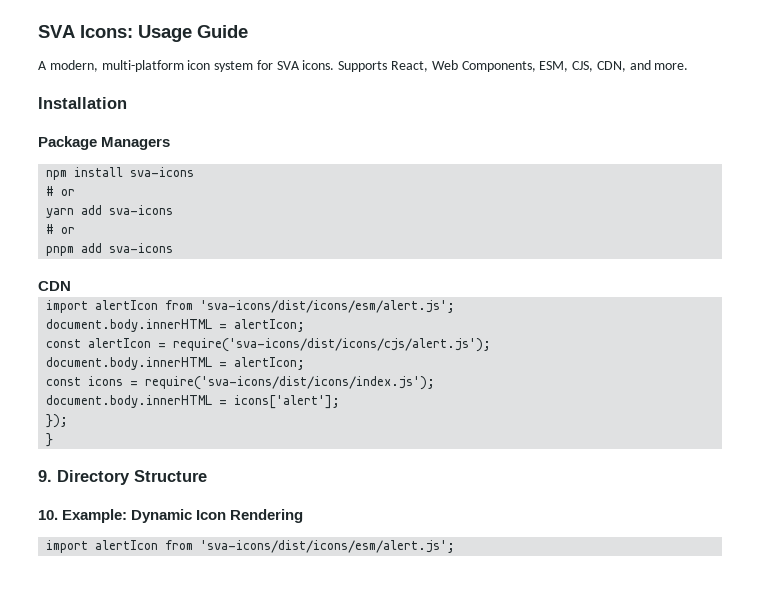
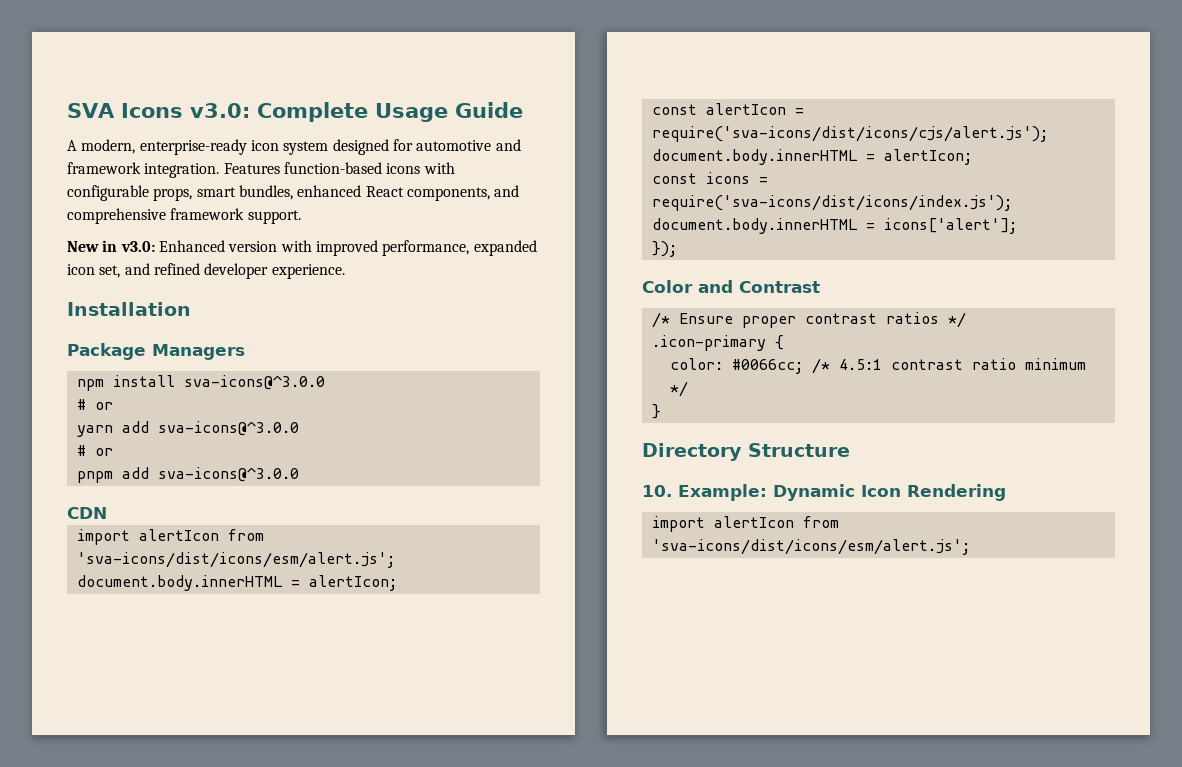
- SVA Icons: Usage Guide
+ SVA Icons v3.0: Complete Usage Guide
- A modern, multi-platform icon system for SVA icons. Supports React, Web Components, ESM, CJS, CDN, and more.
+ A modern, enterprise-ready icon system designed for automotive and framework integration. Features function-based icons with configurable props, smart bundles, enhanced React components, and comprehensive framework support.
+ New in v3.0: Enhanced version with improved performance, expanded icon set, and refined developer experience.
- npm install sva-icons
+ npm install sva-icons@^3.0.0
- yarn add sva-icons
+ yarn add sva-icons@^3.0.0
- pnpm add sva-icons
+ pnpm add sva-icons@^3.0.0
+ Color and Contrast
+ /* Ensure proper contrast ratios */
+ .icon-primary {
+ color: #0066cc; /* 4.5:1 contrast ratio minimum */
- 9. Directory Structure
+ Directory Structure

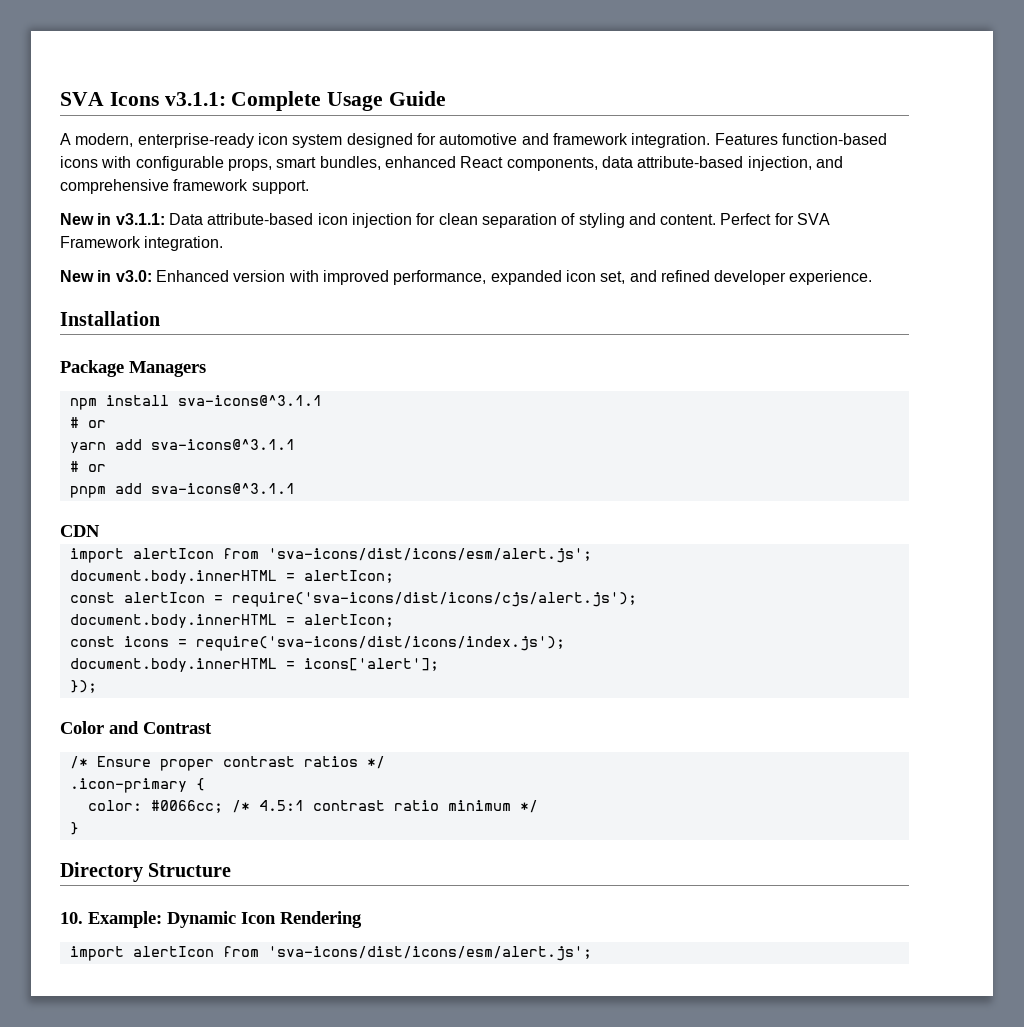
- SVA Icons v3.0: Complete Usage Guide
+ SVA Icons v3.1.1: Complete Usage Guide
- Features function-based icons with configurable props, smart bundles, enhanced React components, and comprehensive framework support.
+ Features function-based icons with configurable props, smart bundles, enhanced React components, data attribute-based injection, and comprehensive framework support.
+ New in v3.1.1: Data attribute-based icon injection for clean separation of styling and content. Perfect for SVA Framework integration.
- npm install sva-icons@^3.0.0
+ npm install sva-icons@^3.1.1
- yarn add sva-icons@^3.0.0
+ yarn add sva-icons@^3.1.1
- pnpm add sva-icons@^3.0.0
+ pnpm add sva-icons@^3.1.1

